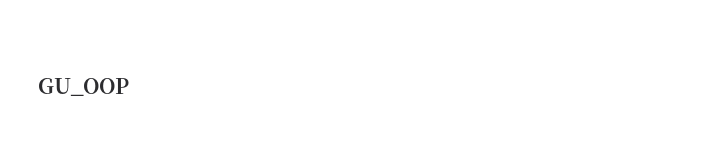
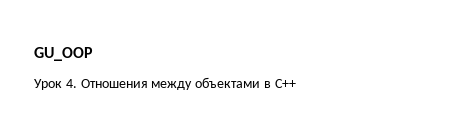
+ Урок 4. Отношения между объектами в С++

